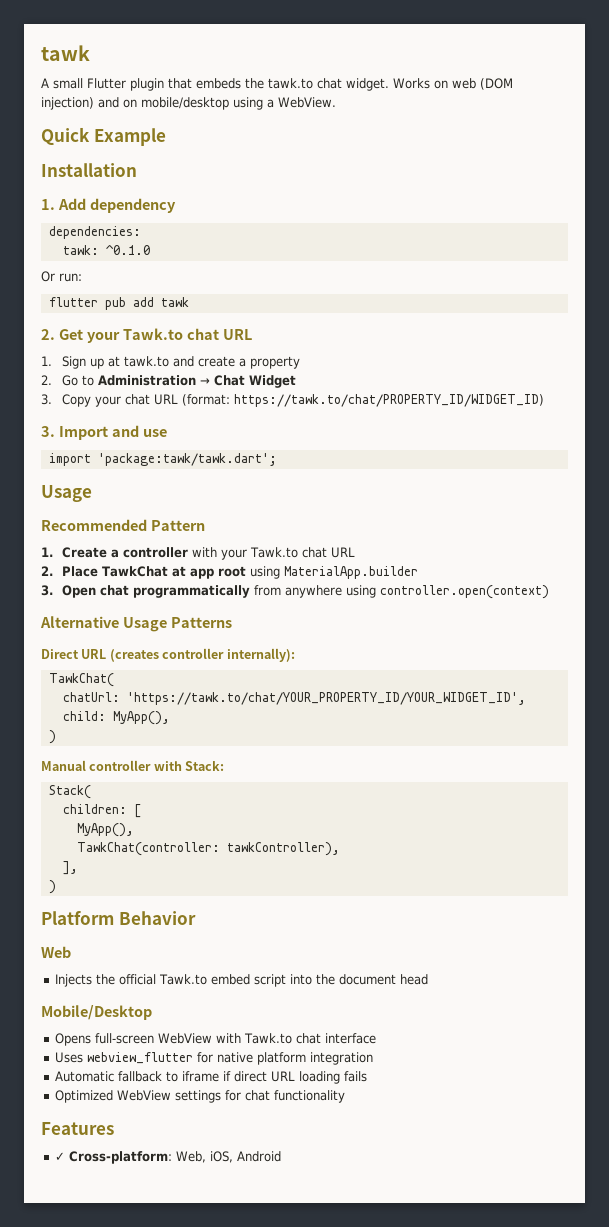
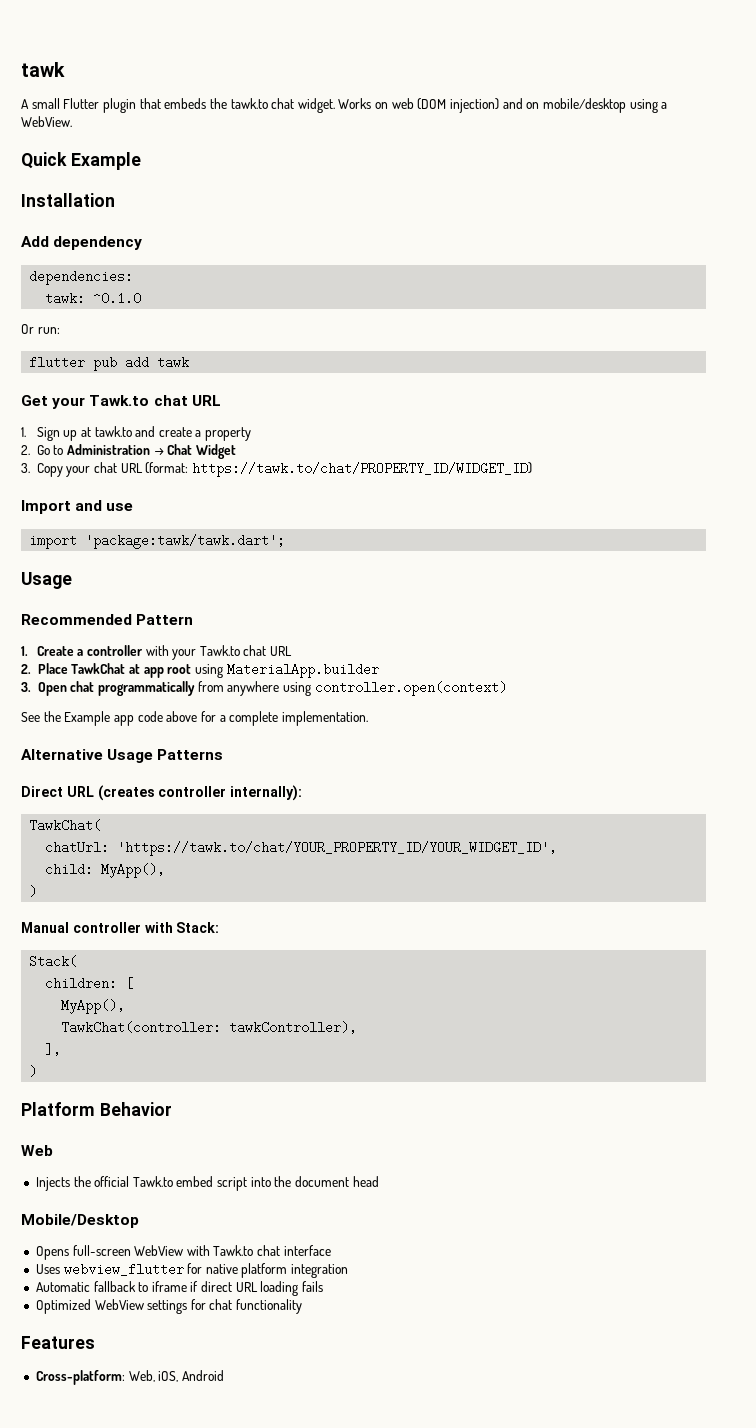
- 1. Add dependency
+ Add dependency
- 2. Get your Tawk.to chat URL
+ Get your Tawk.to chat URL
- 3. Import and use
+ Import and use
+ See the Example app code above for a complete implementation.
- ✓ Cross-platform: Web, iOS, Android
+ Cross-platform: Web, iOS, Android

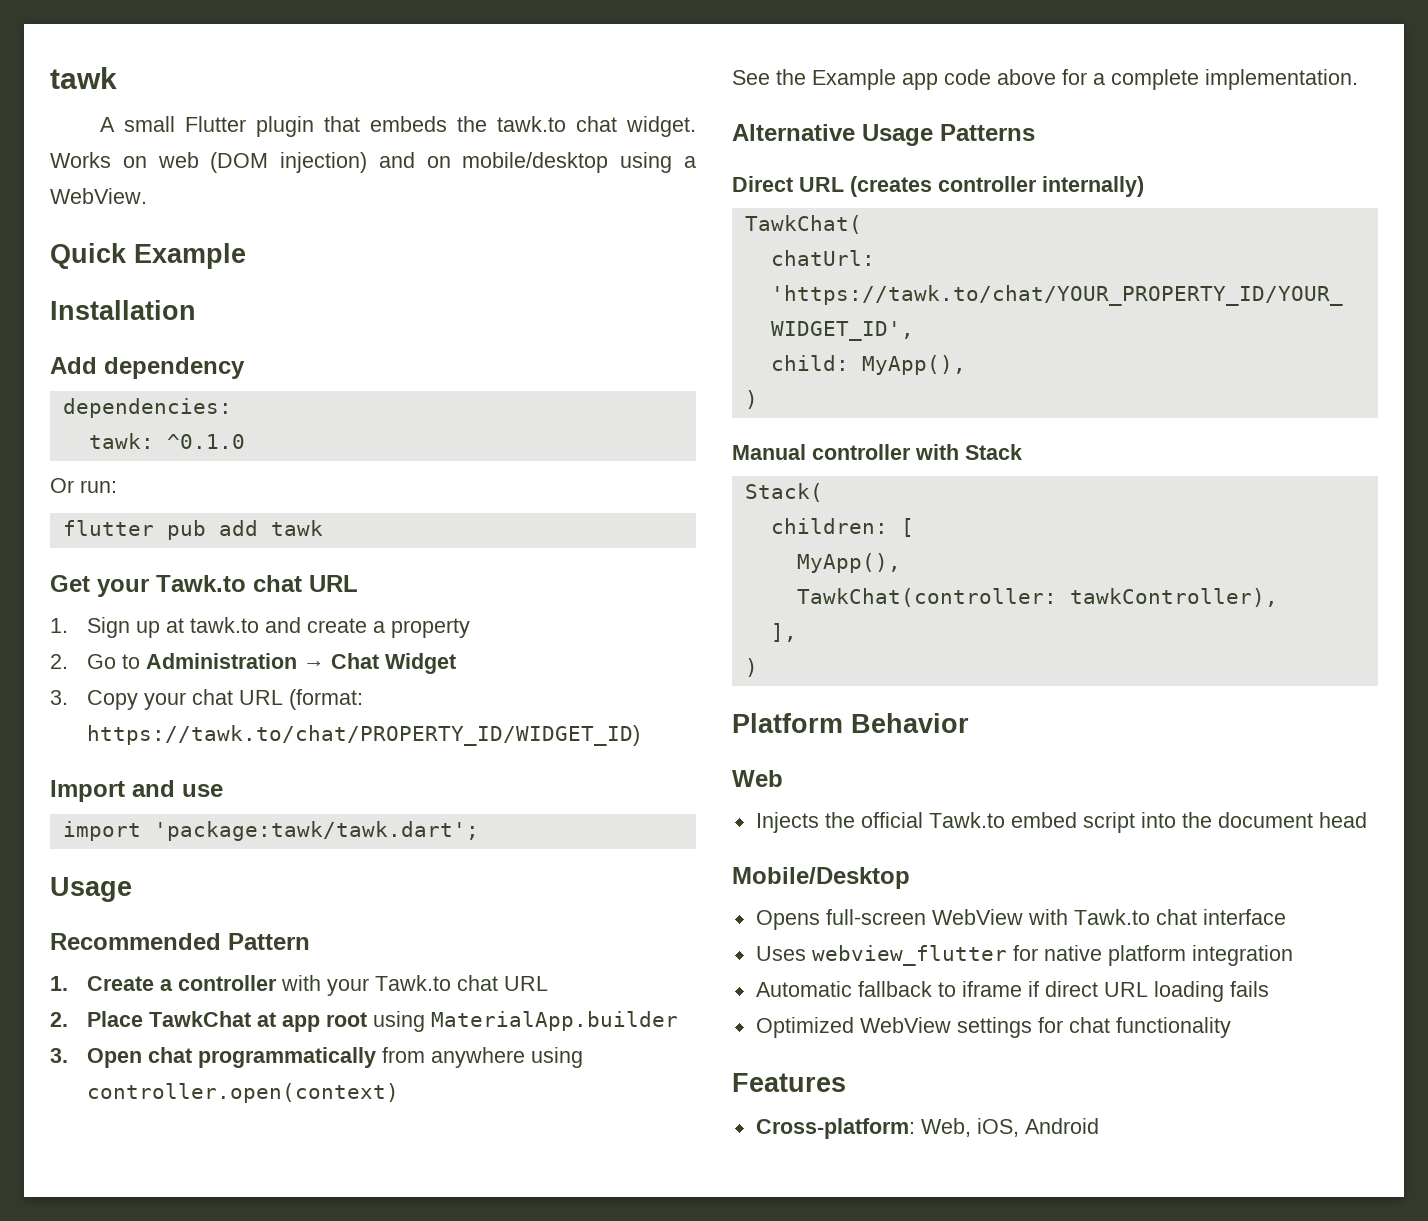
- Direct URL (creates controller internally):
+ Direct URL (creates controller internally)
- Manual controller with Stack:
+ Manual controller with Stack

